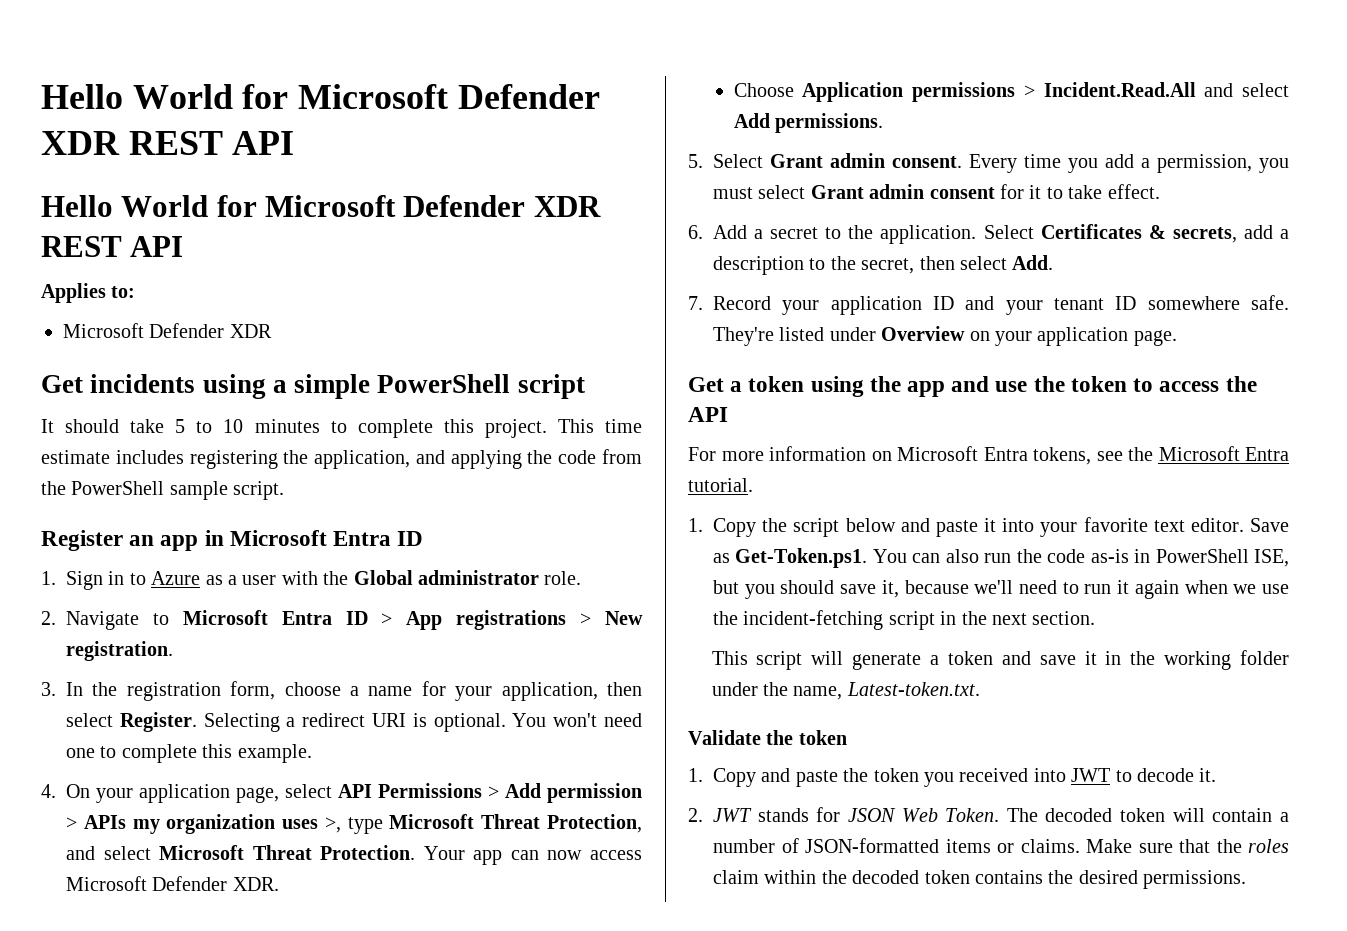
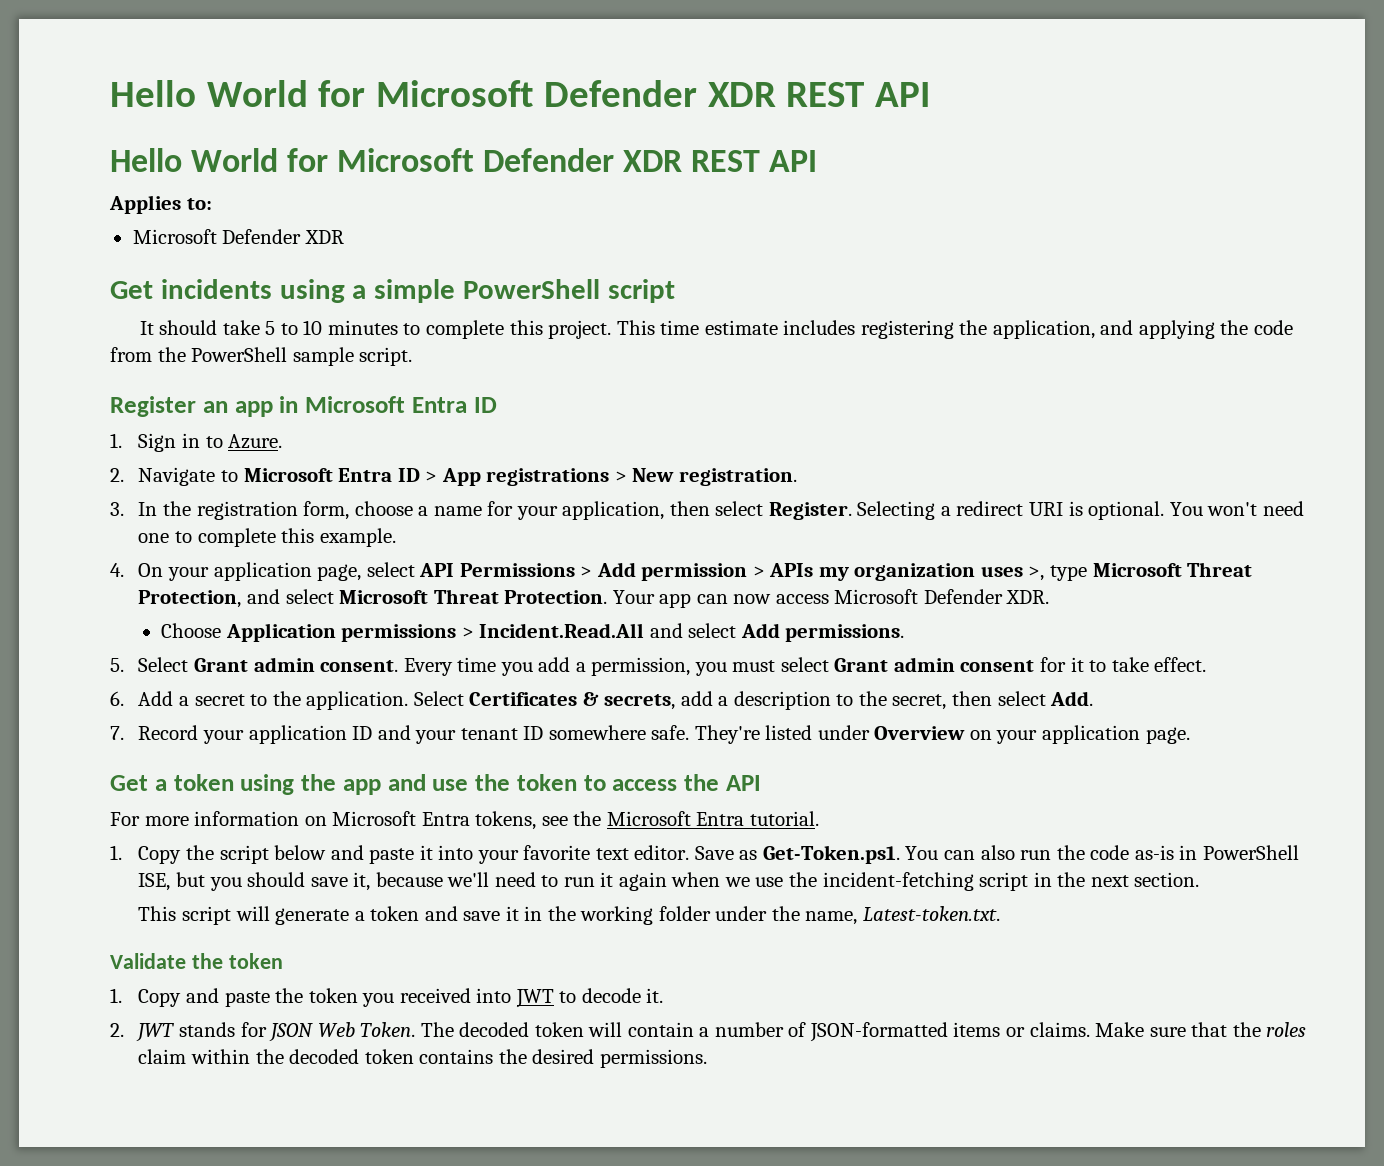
- 1. Sign in to Azure as a user with the Global administrator role.
+ 1. Sign in to Azure.

